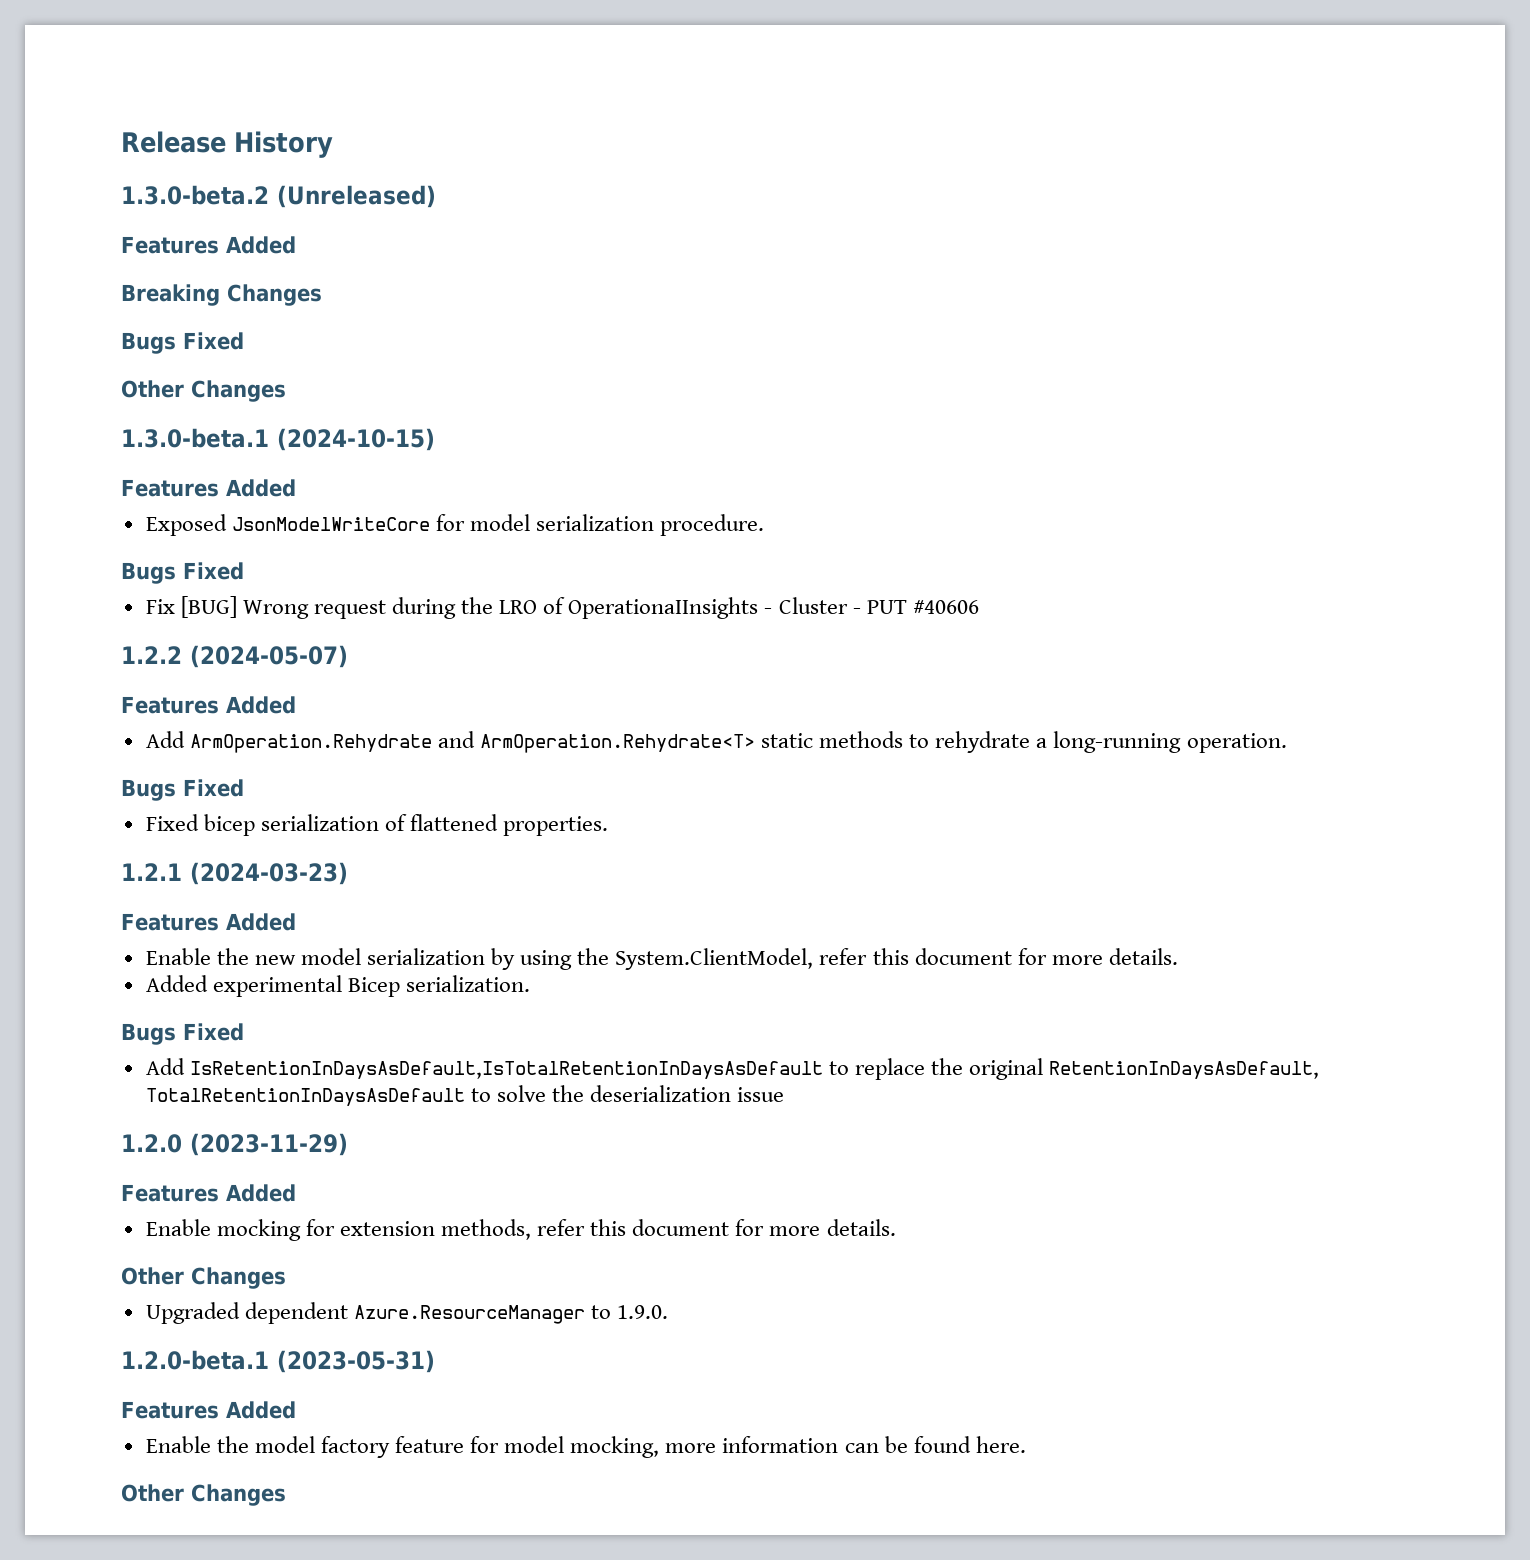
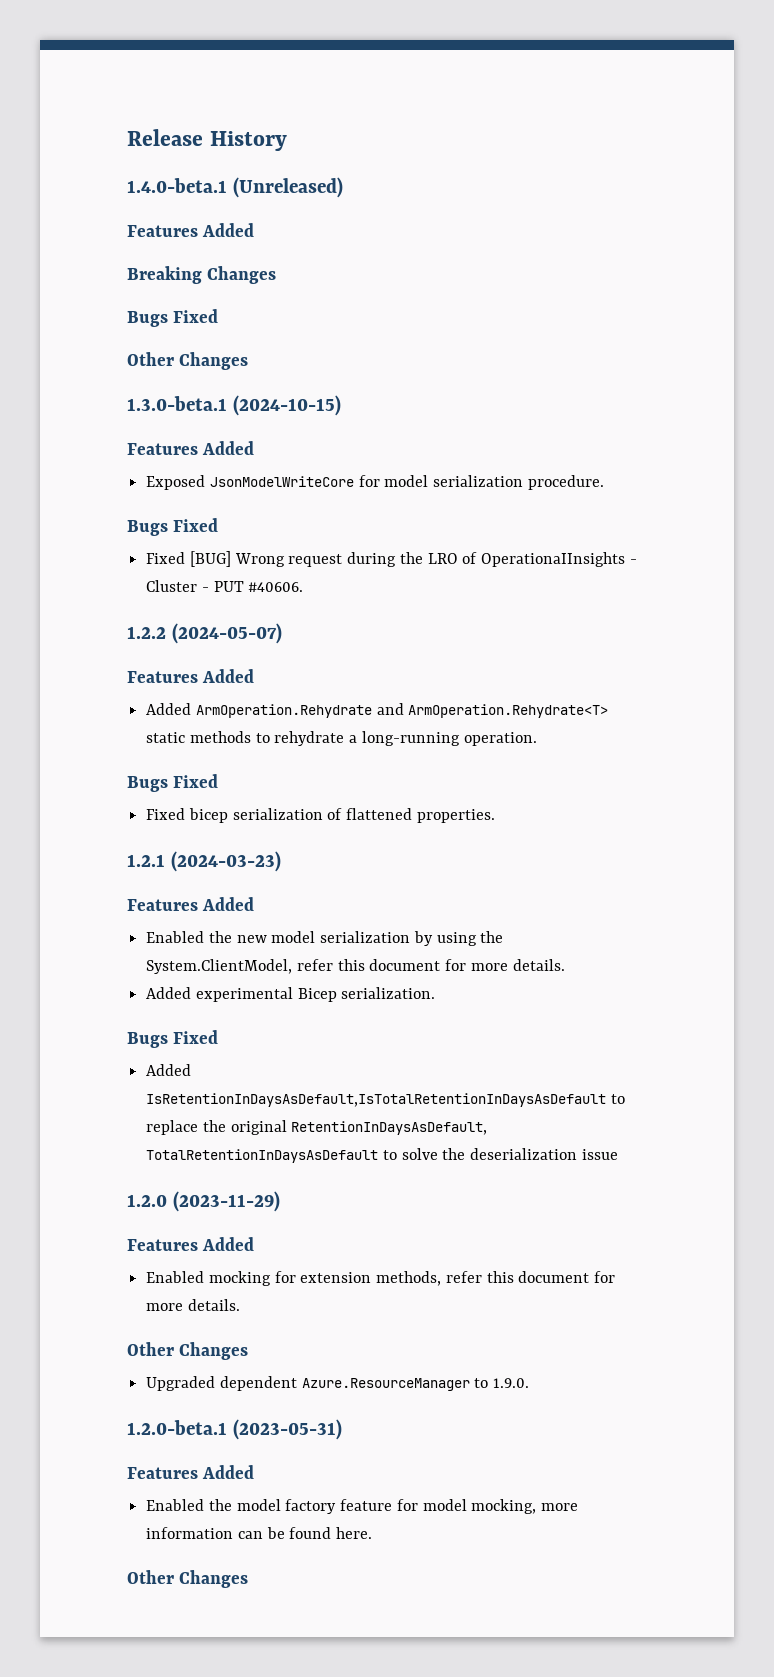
- 1.3.0-beta.2 (Unreleased)
+ 1.4.0-beta.1 (Unreleased)
- Fix [BUG] Wrong request during the LRO of OperationaIInsights - Cluster - PUT #40606
+ Fixed [BUG] Wrong request during the LRO of OperationaIInsights - Cluster - PUT #40606.
- Add ArmOperation.Rehydrate and ArmOperation.Rehydrate<T> static methods to rehydrate a long-running operation.
+ Added ArmOperation.Rehydrate and ArmOperation.Rehydrate<T> static methods to rehydrate a long-running operation.
- Enable the new model serialization by using the System.ClientModel, refer this document for more details.
+ Enabled the new model serialization by using the System.ClientModel, refer this document for more details.
- Add IsRetentionInDaysAsDefault,IsTotalRetentionInDaysAsDefault to replace the original RetentionInDaysAsDefault, TotalRetentionInDaysAsDefault to solve the deserialization issue
+ Added IsRetentionInDaysAsDefault,IsTotalRetentionInDaysAsDefault to replace the original RetentionInDaysAsDefault, TotalRetentionInDaysAsDefault to solve the deserialization issue
- Enable mocking for extension methods, refer this document for more details.
+ Enabled mocking for extension methods, refer this document for more details.
- Enable the model factory feature for model mocking, more information can be found here.
+ Enabled the model factory feature for model mocking, more information can be found here.

